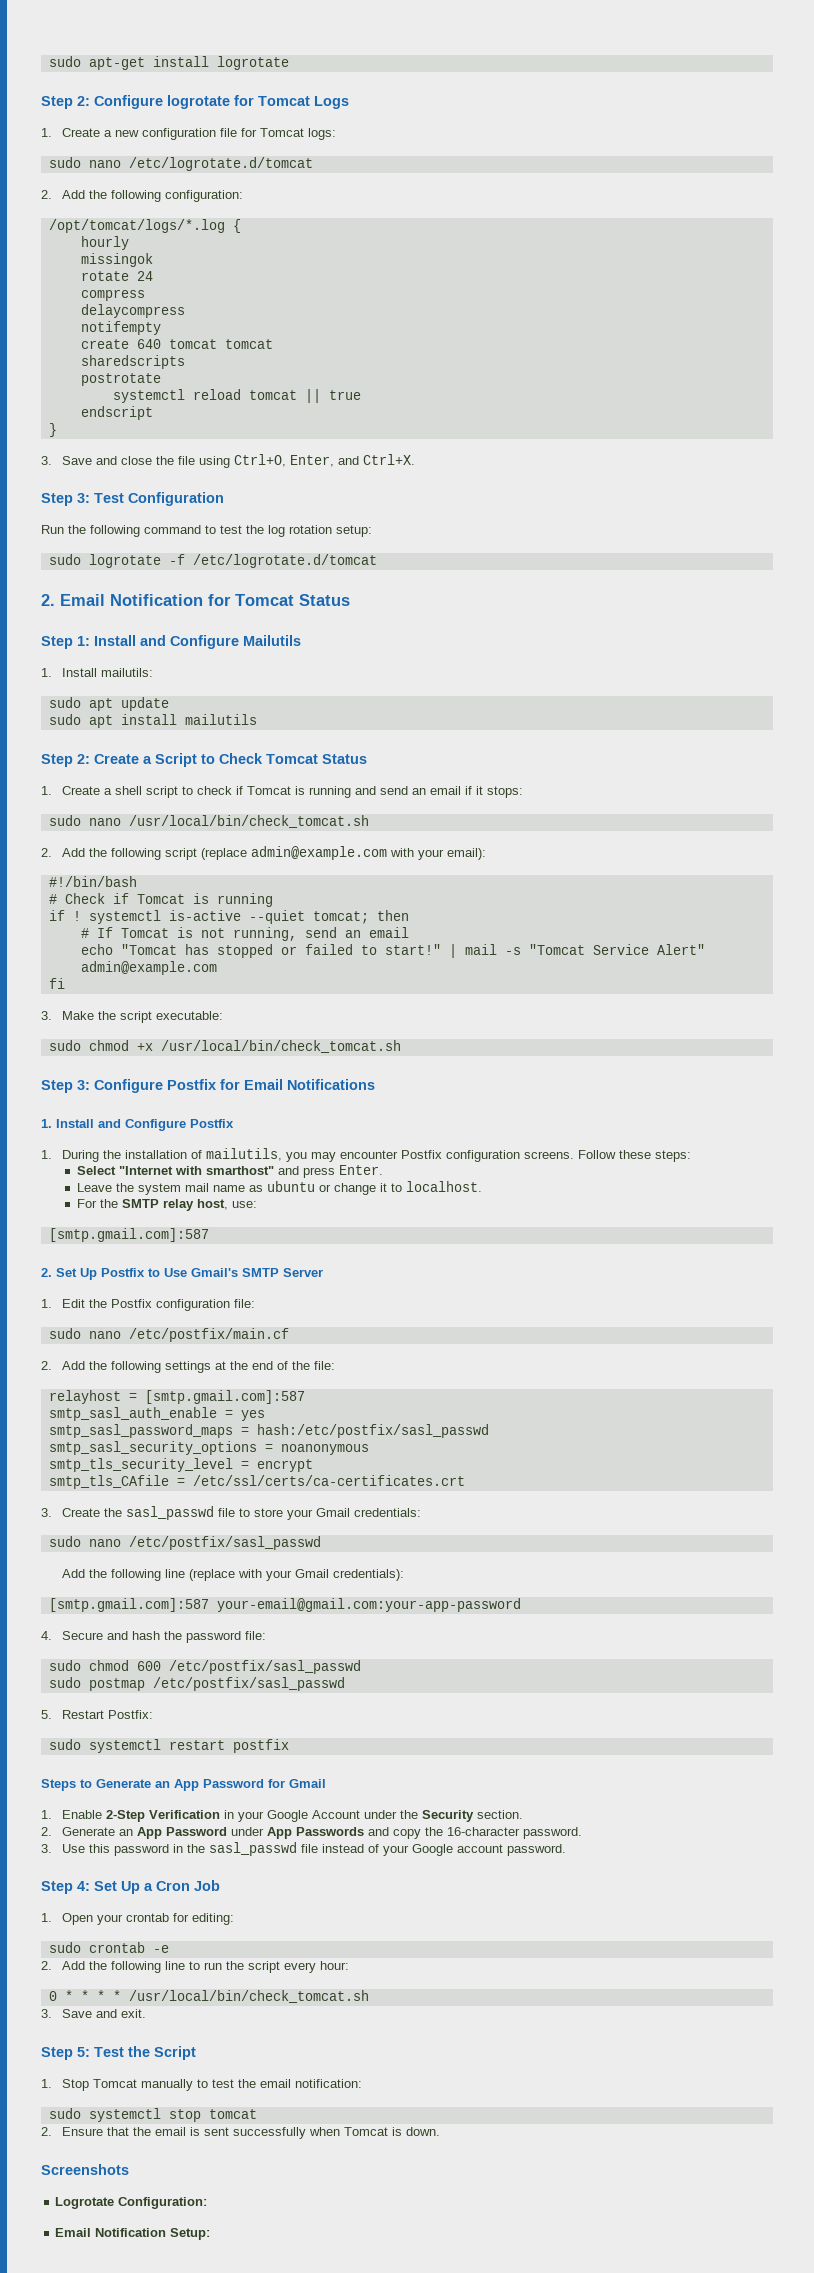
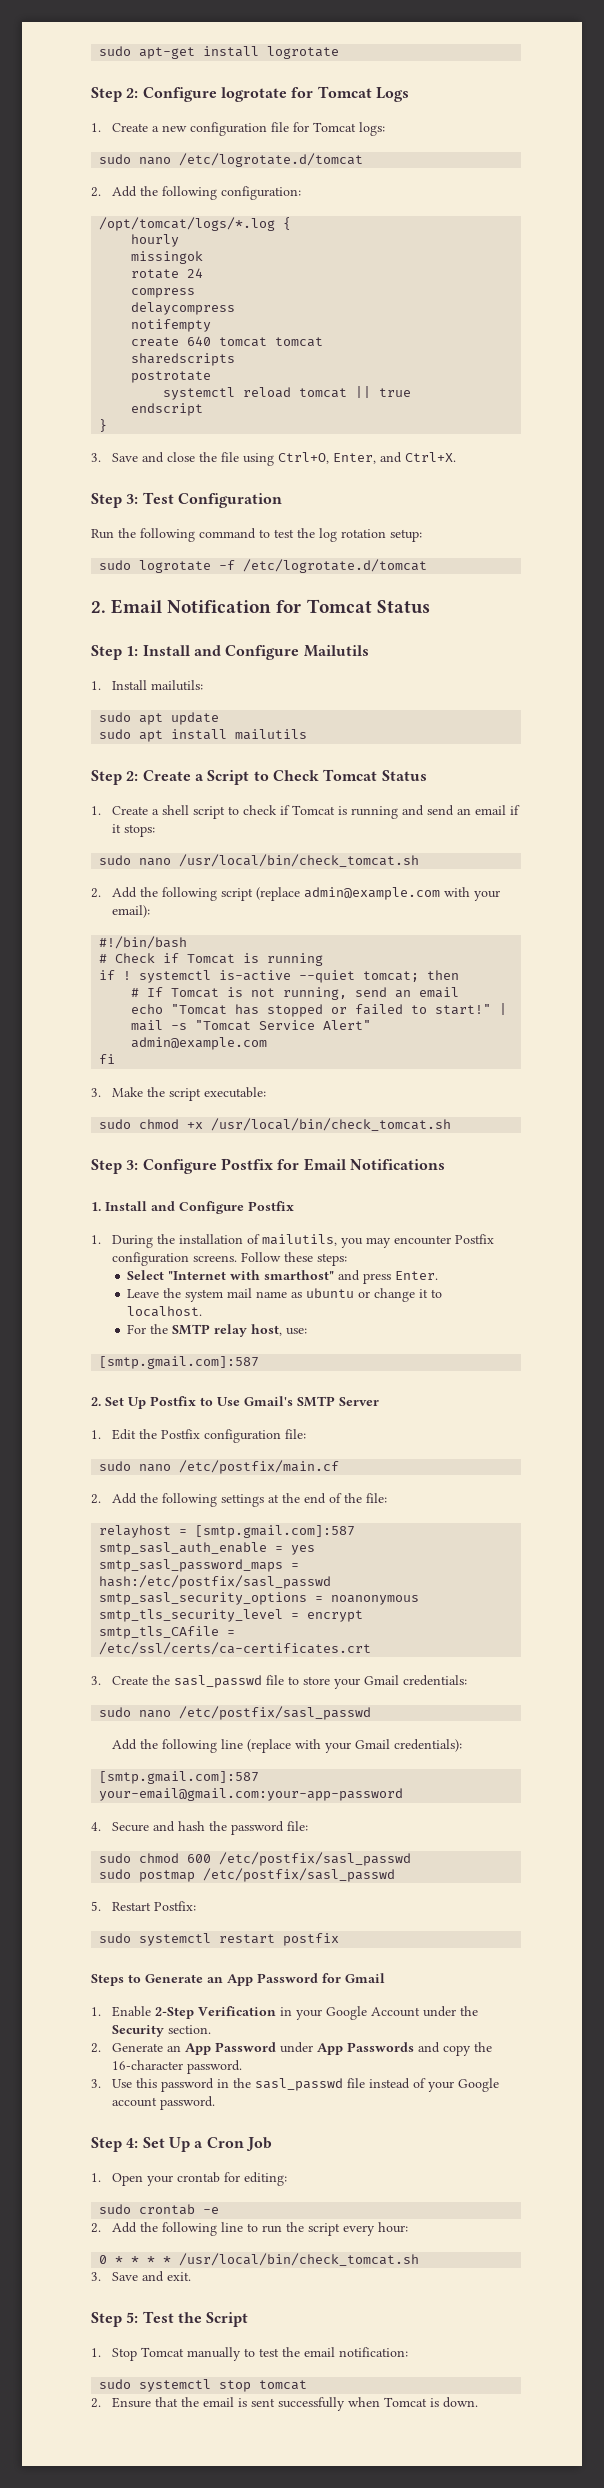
- Screenshots
- Logrotate Configuration:
- Email Notification Setup:

